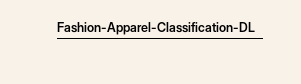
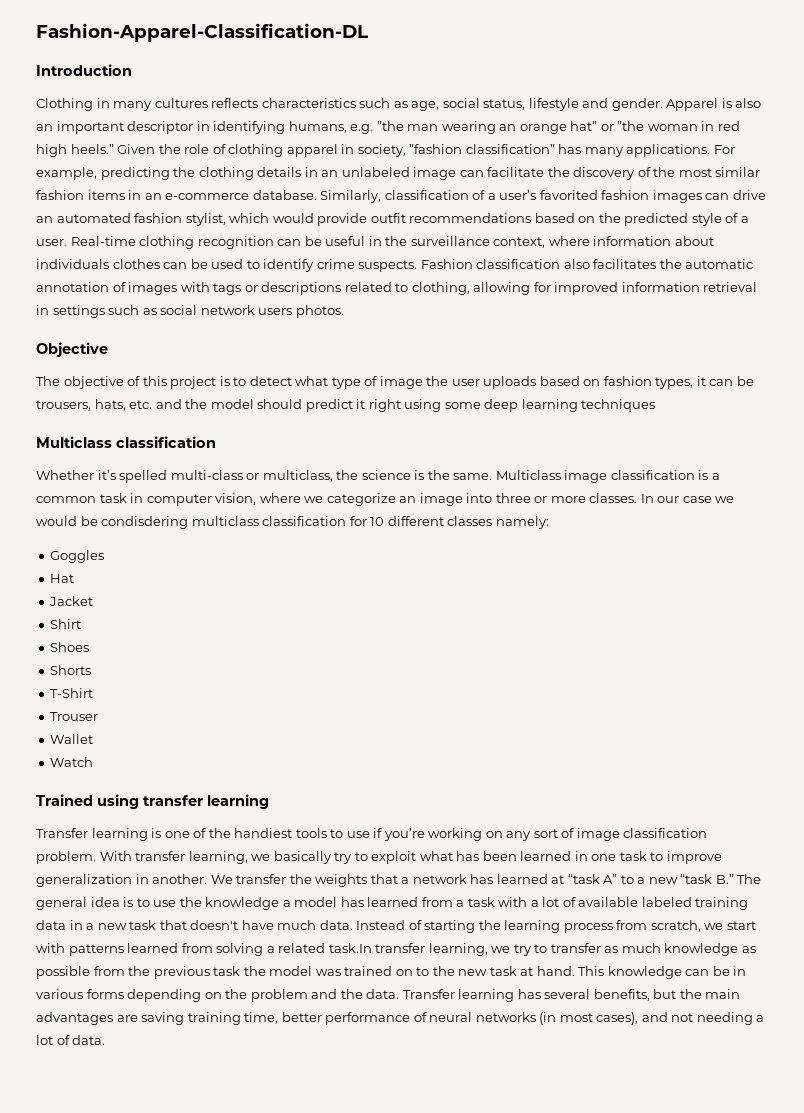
+ Introduction
+ Clothing in many cultures reflects characteristics such as age, social status, lifestyle and gender. Apparel is also an important descriptor in identifying humans, e.g. ”the man wearing an orange hat” or ”the woman in red high heels.” Given the role of clothing apparel in society, ”fashion classification” has many applications. For example, predicting the clothing details in an unlabeled image can facilitate the discovery of the most similar fashion items in an e-commerce database. Similarly, classification of a user’s favorited fashion images can drive an automated fashion stylist, which would provide outfit recommendations based on the predicted style of a user. Real-time clothing recognition can be useful in the surveillance context, where information about individuals clothes can be used to identify crime suspects. Fashion classification also facilitates the automatic annotation of images with tags or descriptions related to clothing, allowing for improved information retrieval in settings such as social network users photos.
+ Objective
+ The objective of this project is to detect what type of image the user uploads based on fashion types, it can be trousers, hats, etc. and the model should predict it right using some deep learning techniques
+ Multiclass classification
+ Whether it’s spelled multi-class or multiclass, the science is the same. Multiclass image classification is a common task in computer vision, where we categorize an image into three or more classes. In our case we would be condisdering multiclass classification for 10 different classes namely:
+ Goggles
+ Hat
+ Jacket
+ Shirt
+ Shoes
+ Shorts
+ T-Shirt
+ Trouser
+ Wallet
+ Watch
+ Trained using transfer learning
+ Transfer learning is one of the handiest tools to use if you’re working on any sort of image classification problem. With transfer learning, we basically try to exploit what has been learned in one task to improve generalization in another. We transfer the weights that a network has learned at “task A” to a new “task B.” The general idea is to use the knowledge a model has learned from a task with a lot of available labeled training data in a new task that doesn't have much data. Instead of starting the learning process from scratch, we start with patterns learned from solving a related task.In transfer learning, we try to transfer as much knowledge as possible from the previous task the model was trained on to the new task at hand. This knowledge can be in various forms depending on the problem and the data. Transfer learning has several benefits, but the main advantages are saving training time, better performance of neural networks (in most cases), and not needing a lot of data.

